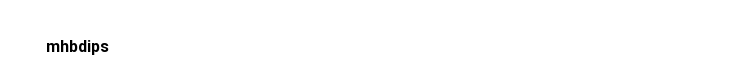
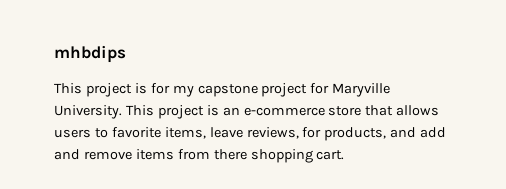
+ This project is for my capstone project for Maryville University. This project is an e-commerce store that allows users to favorite items, leave reviews, for products, and add and remove items from there shopping cart.

